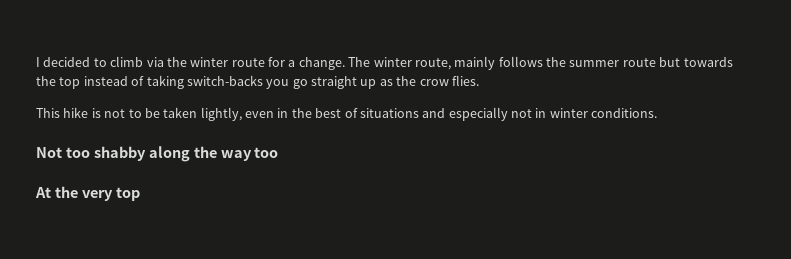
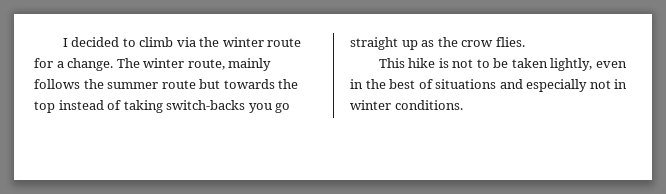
- Not too shabby along the way too
- At the very top

